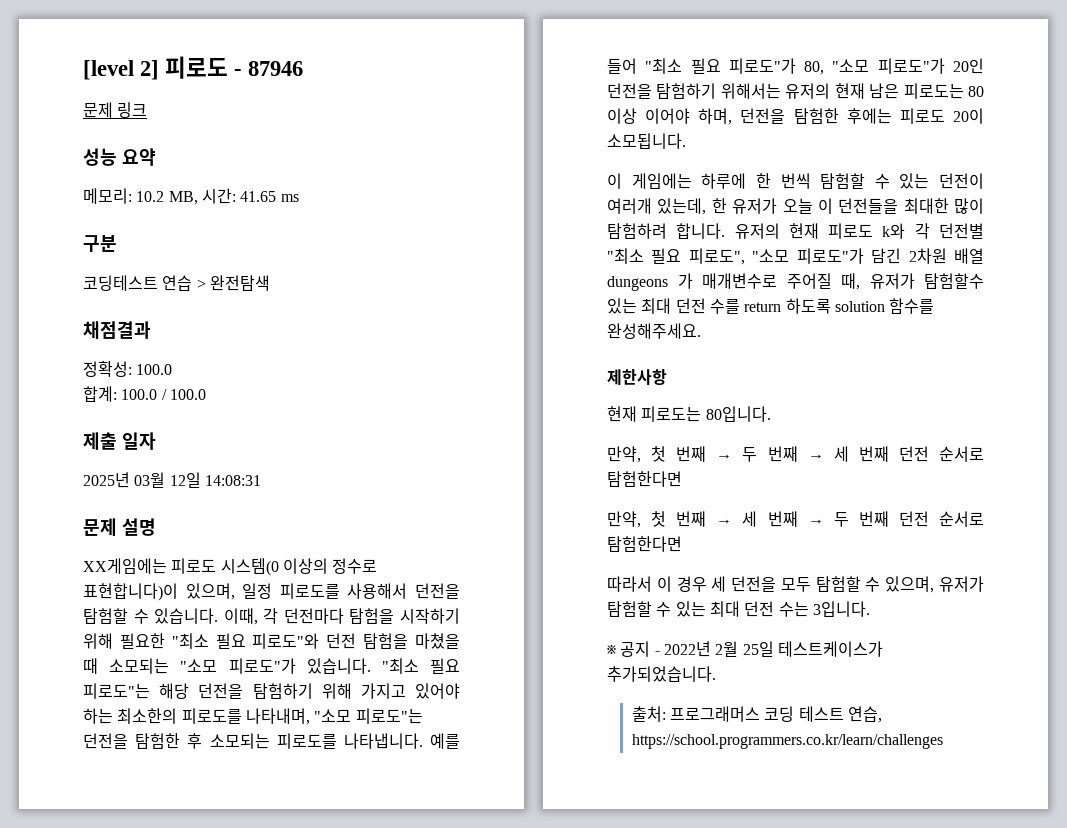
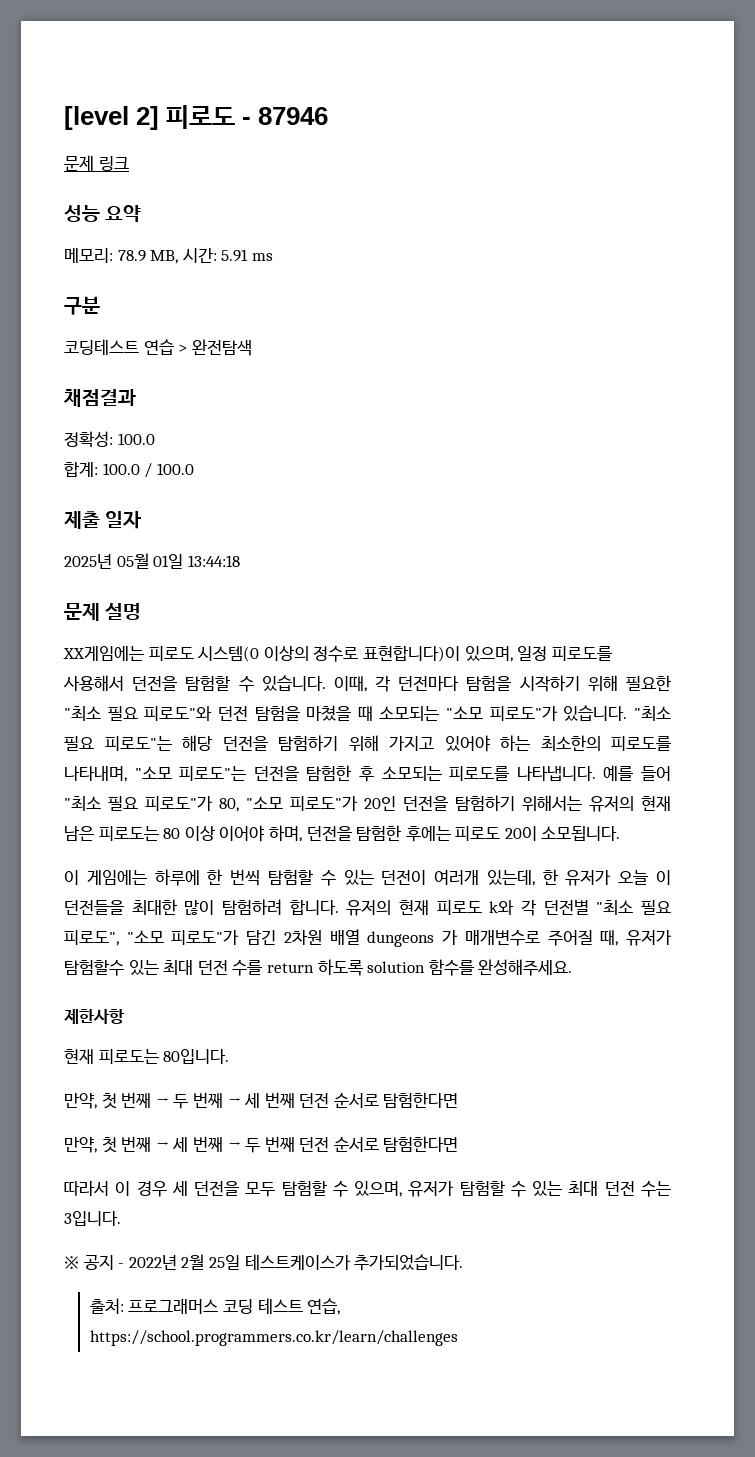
- 메모리: 10.2 MB, 시간: 41.65 ms
+ 메모리: 78.9 MB, 시간: 5.91 ms
- 2025년 03월 12일 14:08:31
+ 2025년 05월 01일 13:44:18

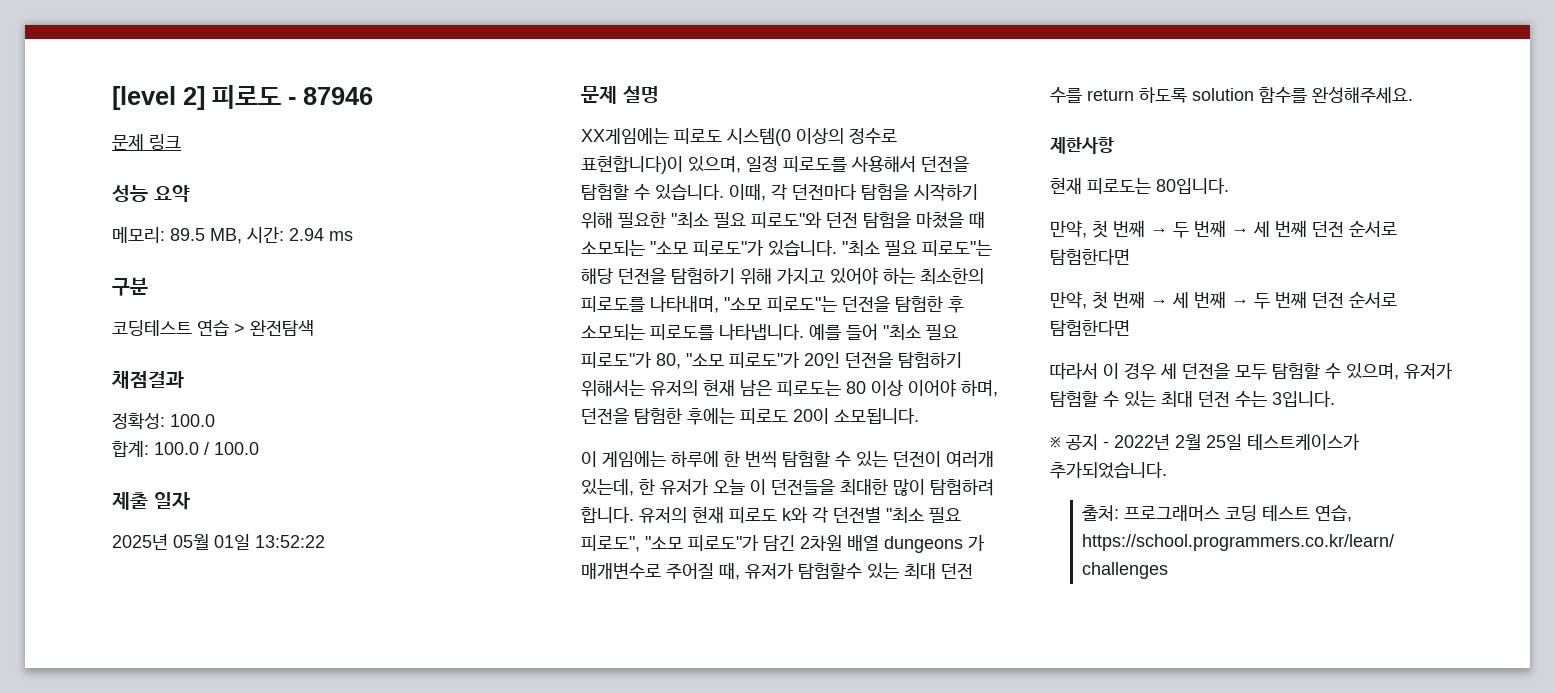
- 메모리: 78.9 MB, 시간: 5.91 ms
+ 메모리: 89.5 MB, 시간: 2.94 ms
- 2025년 05월 01일 13:44:18
+ 2025년 05월 01일 13:52:22

